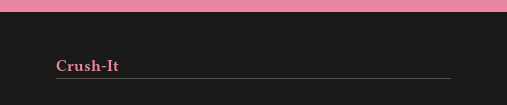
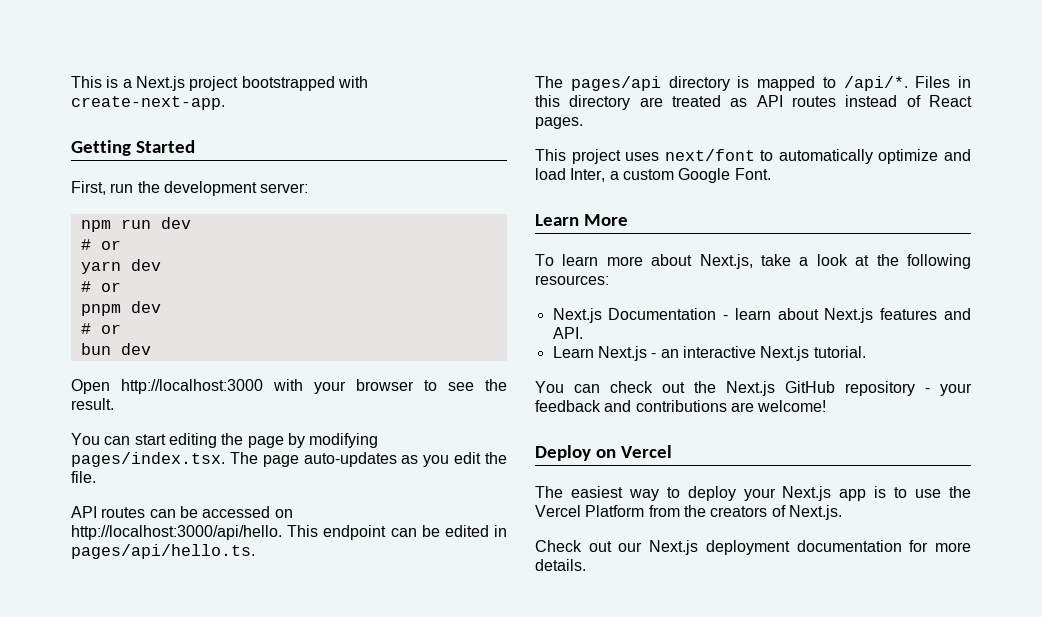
- Crush-It
+ This is a Next.js project bootstrapped with create-next-app.
+ Getting Started
+ First, run the development server:
+ npm run dev
+ # or
+ yarn dev
+ # or
+ pnpm dev
+ # or
+ bun dev
+ Open http://localhost:3000 with your browser to see the result.
+ You can start editing the page by modifying pages/index.tsx. The page auto-updates as you edit the file.
+ API routes can be accessed on http://localhost:3000/api/hello. This endpoint can be edited in pages/api/hello.ts.
+ The pages/api directory is mapped to /api/*. Files in this directory are treated as API routes instead of React pages.
+ This project uses next/font to automatically optimize and load Inter, a custom Google Font.
+ Learn More
+ To learn more about Next.js, take a look at the following resources:
+ Next.js Documentation - learn about Next.js features and API.
+ Learn Next.js - an interactive Next.js tutorial.
+ You can check out the Next.js GitHub repository - your feedback and contributions are welcome!
+ Deploy on Vercel
+ The easiest way to deploy your Next.js app is to use the Vercel Platform from the creators of Next.js.
+ Check out our Next.js deployment documentation for more details.

